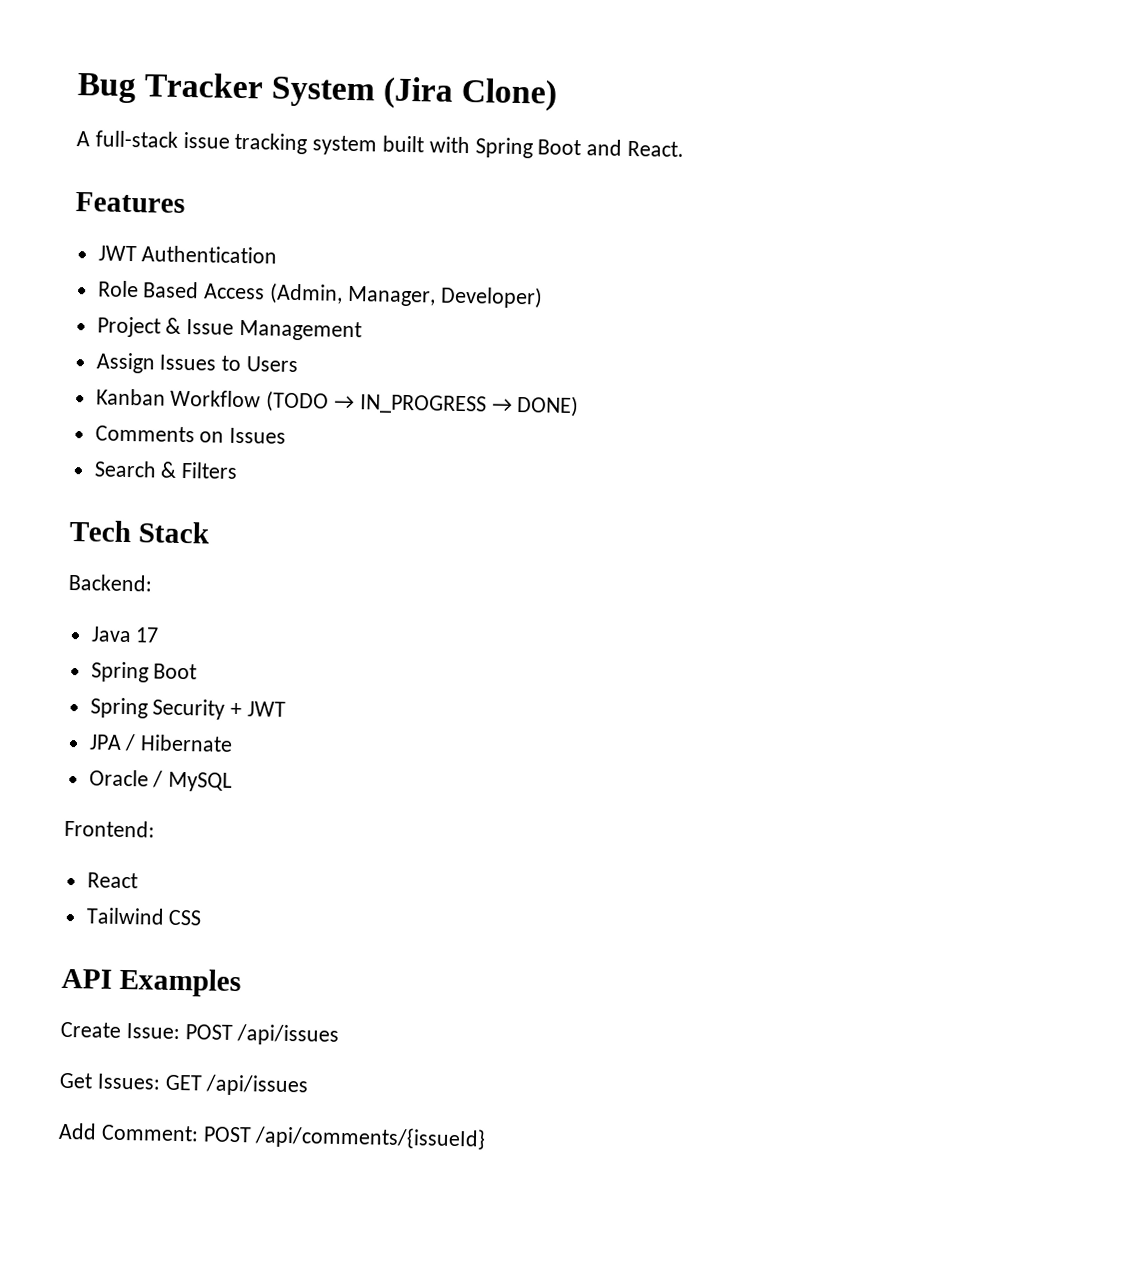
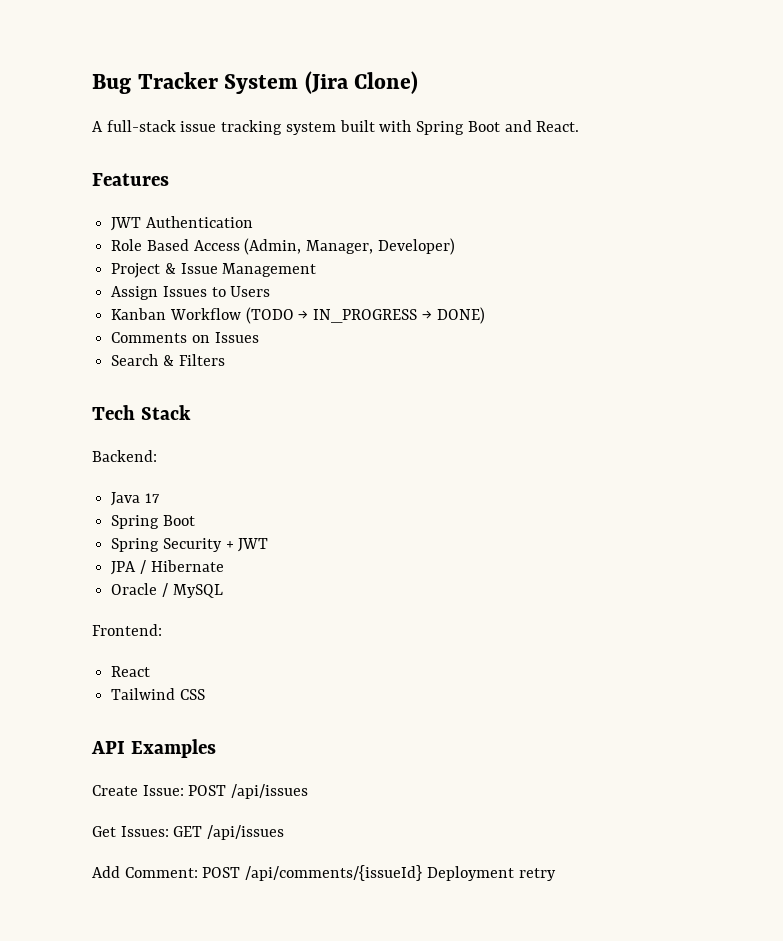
- Add Comment: POST /api/comments/{issueId}
+ Add Comment: POST /api/comments/{issueId} Deployment retry

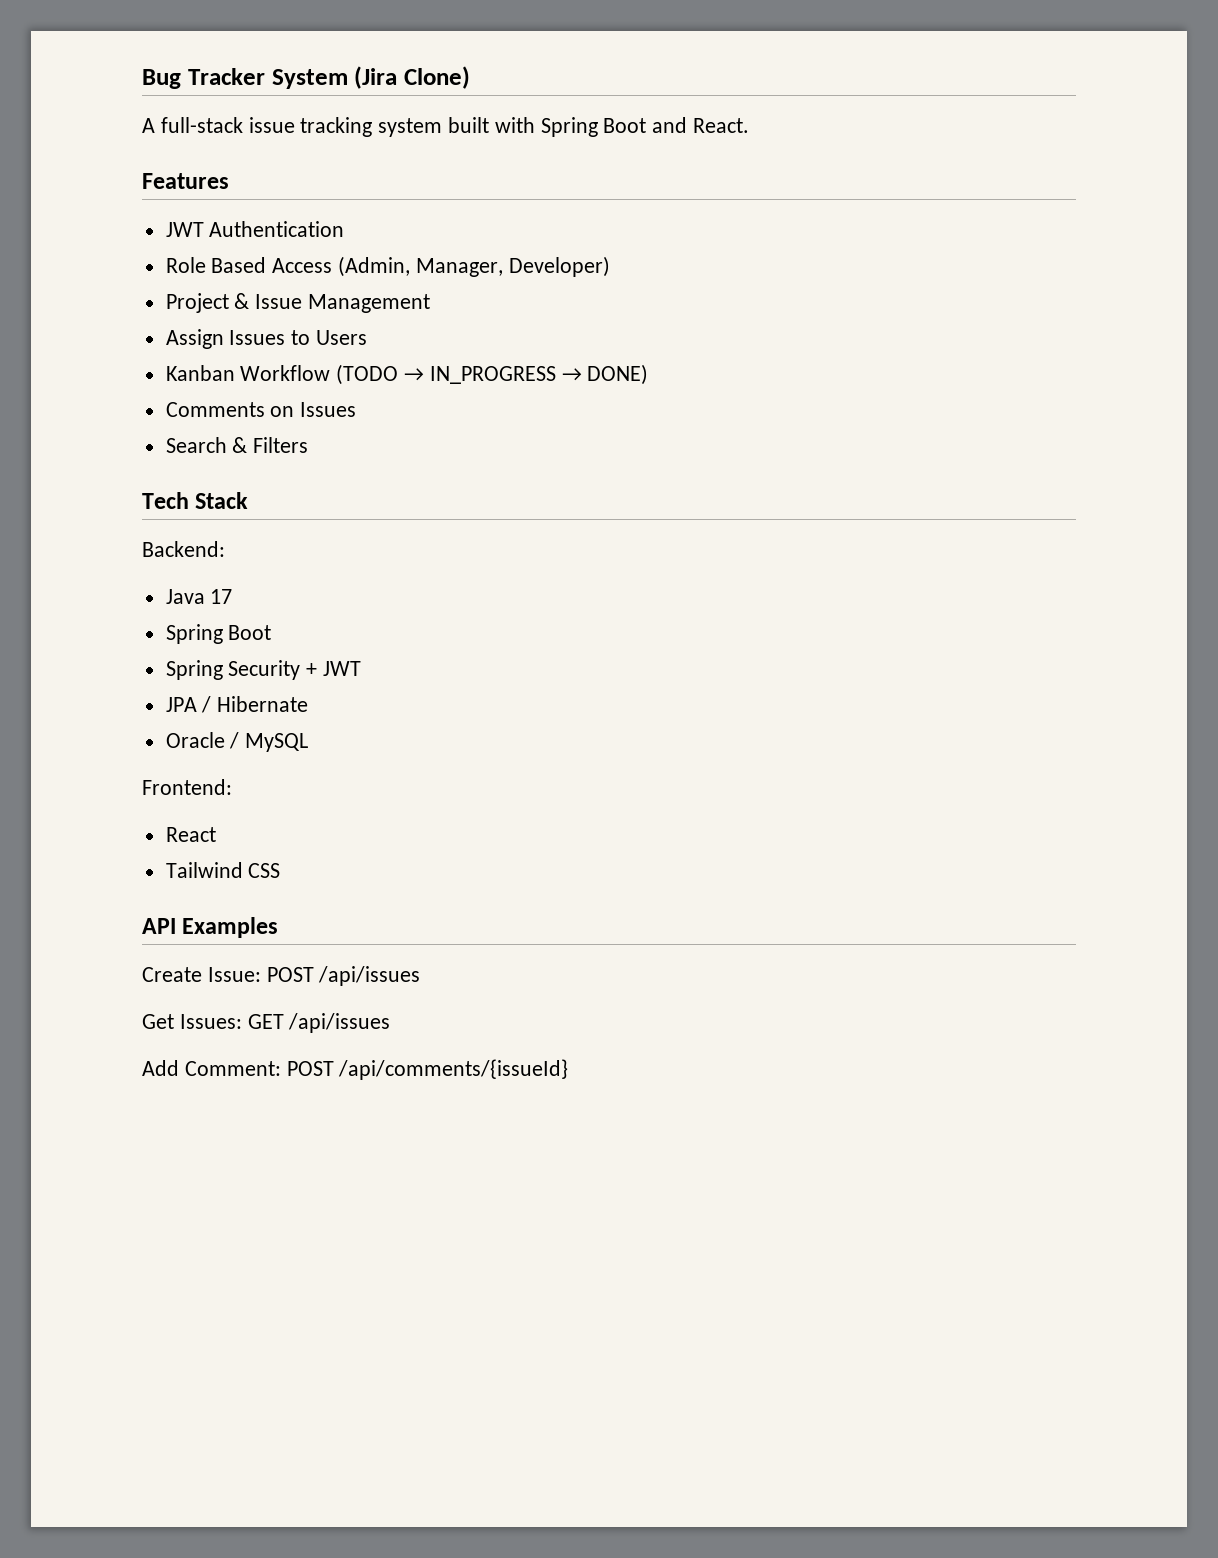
- Add Comment: POST /api/comments/{issueId} Deployment retry
+ Add Comment: POST /api/comments/{issueId}

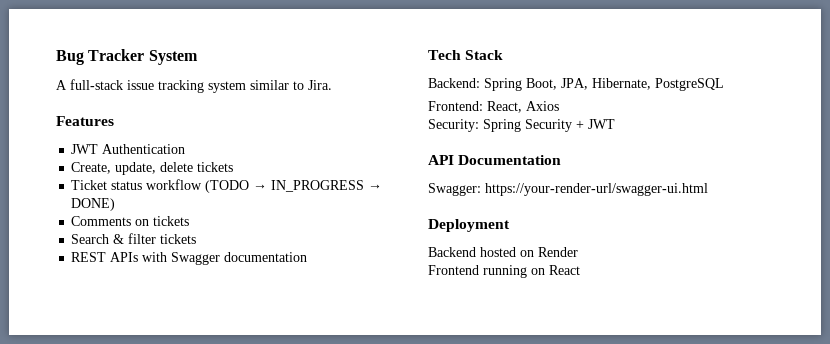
- Bug Tracker System (Jira Clone)
+ Bug Tracker System
- A full-stack issue tracking system built with Spring Boot and React.
+ A full-stack issue tracking system similar to Jira.
  Features
  JWT Authentication
- Role Based Access (Admin, Manager, Developer)
- Project & Issue Management
- Assign Issues to Users
- Kanban Workflow (TODO → IN_PROGRESS → DONE)
+ Create, update, delete tickets
+ Ticket status workflow (TODO → IN_PROGRESS → DONE)
- Comments on Issues
+ Comments on tickets
- Search & Filters
+ Search & filter tickets
+ REST APIs with Swagger documentation
  Tech Stack
- Backend:
- Java 17
- Spring Boot
- Spring Security + JWT
- JPA / Hibernate
- Oracle / MySQL
- Frontend:
- React
- Tailwind CSS
- API Examples
- Create Issue: POST /api/issues
- Get Issues: GET /api/issues
- Add Comment: POST /api/comments/{issueId}
+ Backend: Spring Boot, JPA, Hibernate, PostgreSQL
+ Frontend: React, Axios
+ Security: Spring Security + JWT
+ API Documentation
+ Swagger: https://your-render-url/swagger-ui.html
+ Deployment
+ Backend hosted on Render
+ Frontend running on React

